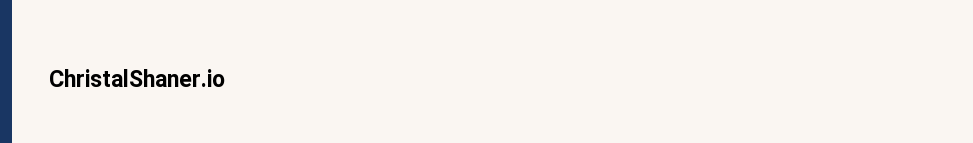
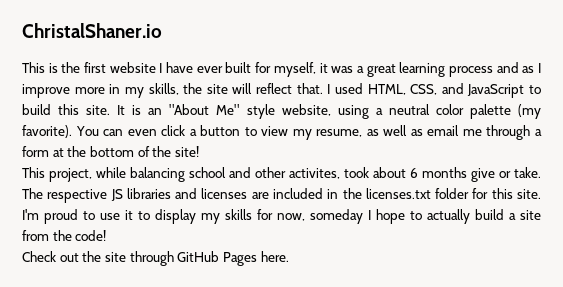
+ This is the first website I have ever built for myself, it was a great learning process and as I improve more in my skills, the site will reflect that. I used HTML, CSS, and JavaScript to build this site. It is an "About Me" style website, using a neutral color palette (my favorite). You can even click a button to view my resume, as well as email me through a form at the bottom of the site!
+ This project, while balancing school and other activites, took about 6 months give or take. The respective JS libraries and licenses are included in the licenses.txt folder for this site. I'm proud to use it to display my skills for now, someday I hope to actually build a site from the code!
+ Check out the site through GitHub Pages here.

